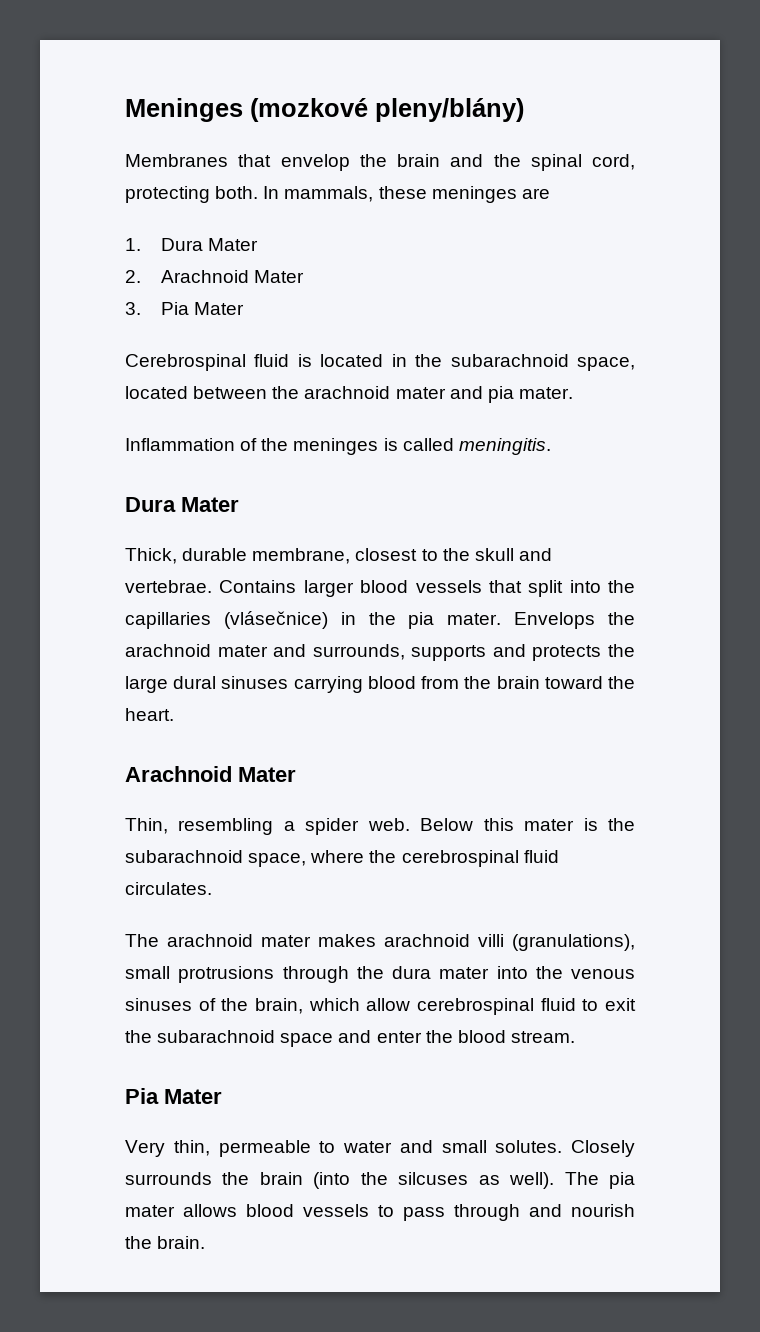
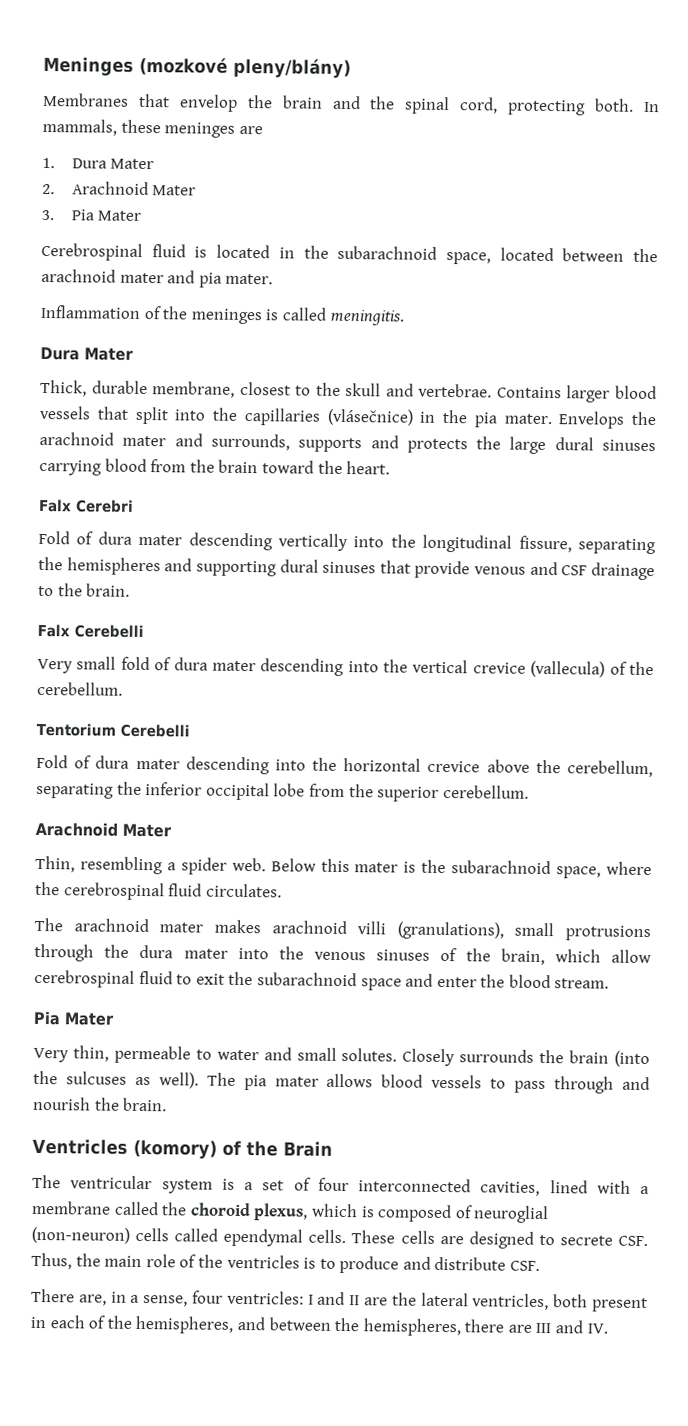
+ Falx Cerebri
+ Fold of dura mater descending vertically into the longitudinal fissure, separating the hemispheres and supporting dural sinuses that provide venous and CSF drainage to the brain.
+ Falx Cerebelli
+ Very small fold of dura mater descending into the vertical crevice (vallecula) of the cerebellum.
+ Tentorium Cerebelli
+ Fold of dura mater descending into the horizontal crevice above the cerebellum, separating the inferior occipital lobe from the superior cerebellum.
- Closely surrounds the brain (into the silcuses as well).
+ Closely surrounds the brain (into the sulcuses as well).
+ Ventricles (komory) of the Brain
+ The ventricular system is a set of four interconnected cavities, lined with a membrane called the choroid plexus, which is composed of neuroglial (non-neuron) cells called ependymal cells. These cells are designed to secrete CSF. Thus, the main role of the ventricles is to produce and distribute CSF.
+ There are, in a sense, four ventricles: I and II are the lateral ventricles, both present in each of the hemispheres, and between the hemispheres, there are III and IV.

